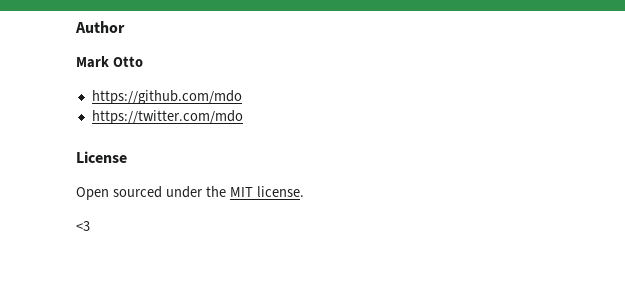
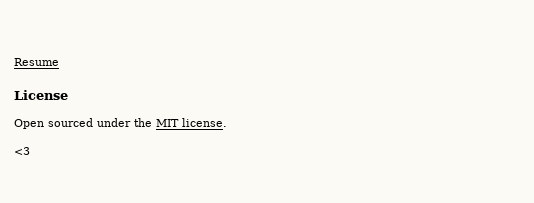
- Author
- Mark Otto
- https://github.com/mdo
- https://twitter.com/mdo
+ Resume

